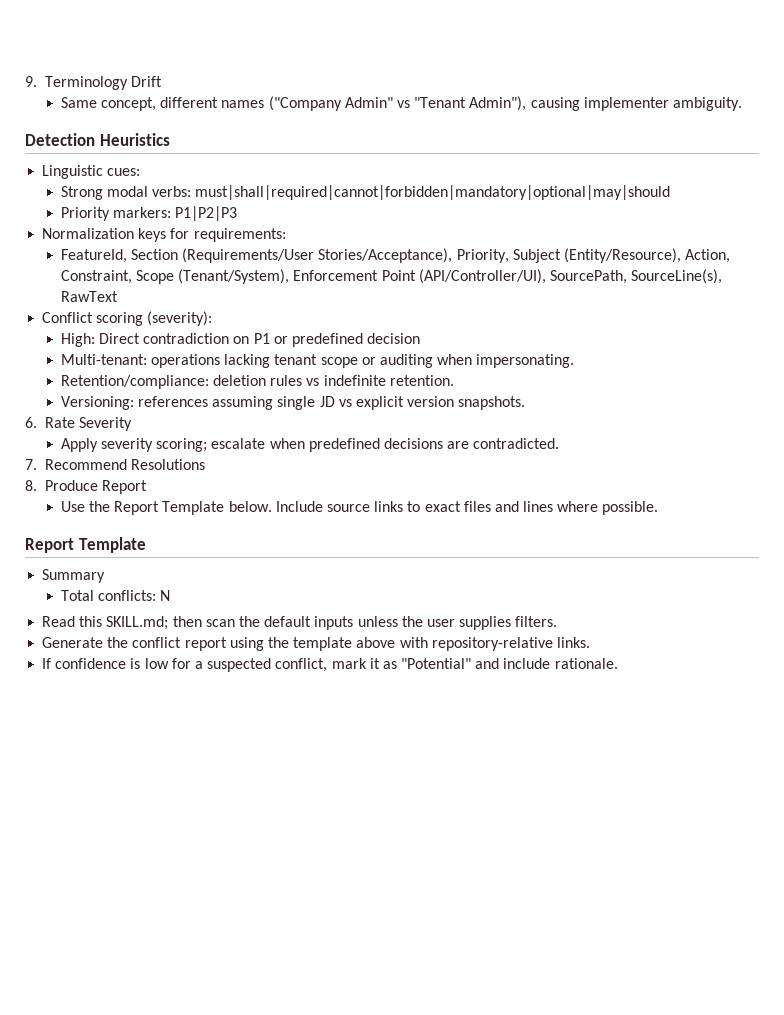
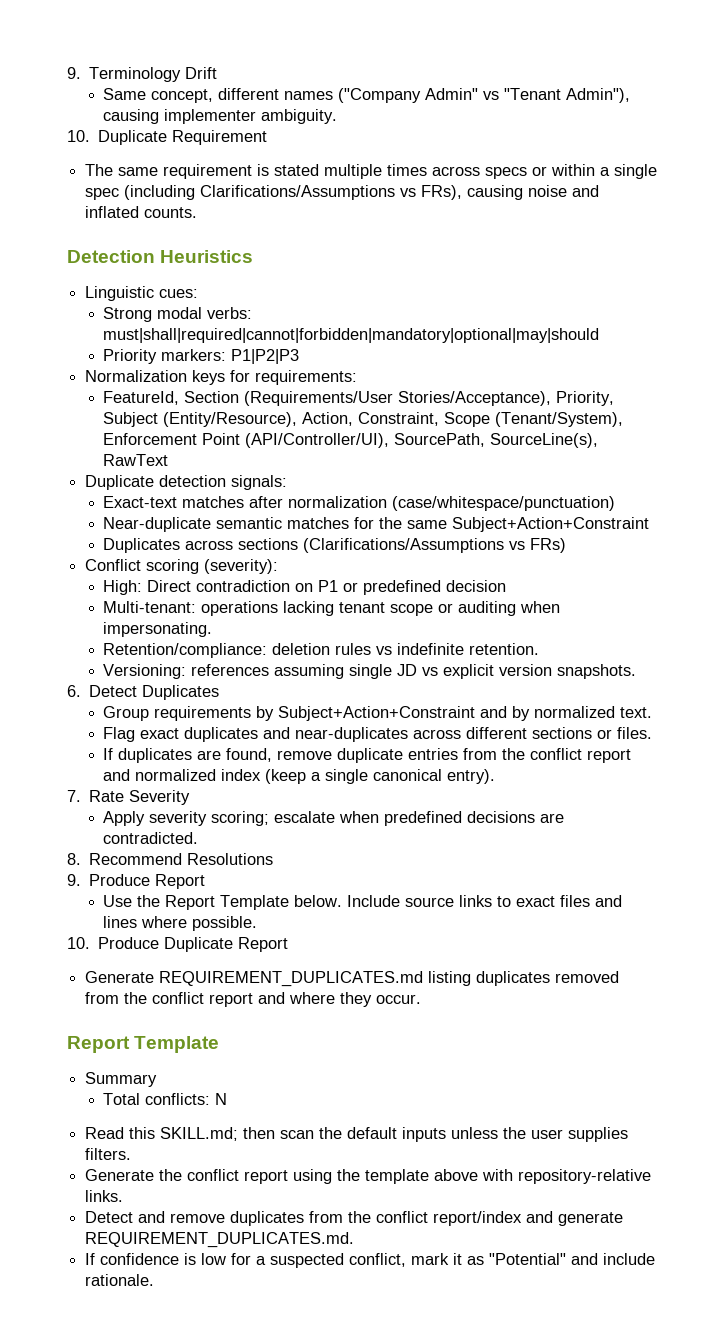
+ 10. Duplicate Requirement
+ The same requirement is stated multiple times across specs or within a single spec (including Clarifications/Assumptions vs FRs), causing noise and inflated counts.
+ Duplicate detection signals:
+ Exact-text matches after normalization (case/whitespace/punctuation)
+ Near-duplicate semantic matches for the same Subject+Action+Constraint
+ Duplicates across sections (Clarifications/Assumptions vs FRs)
- 6. Rate Severity
+ 6. Detect Duplicates
+ Group requirements by Subject+Action+Constraint and by normalized text.
+ Flag exact duplicates and near-duplicates across different sections or files.
+ If duplicates are found, remove duplicate entries from the conflict report and normalized index (keep a single canonical entry).
+ 7. Rate Severity
- 7. Recommend Resolutions
+ 8. Recommend Resolutions
- 8. Produce Report
+ 9. Produce Report
+ 10. Produce Duplicate Report
+ Generate REQUIREMENT_DUPLICATES.md listing duplicates removed from the conflict report and where they occur.
+ Detect and remove duplicates from the conflict report/index and generate REQUIREMENT_DUPLICATES.md.

